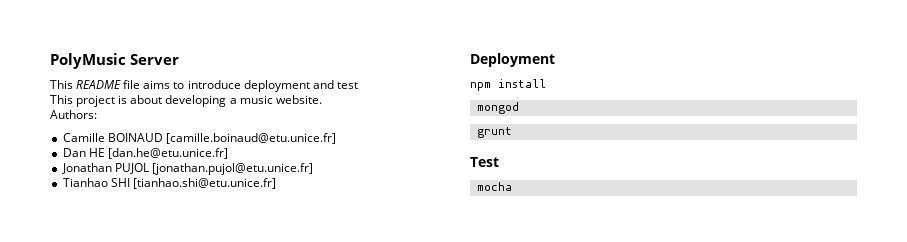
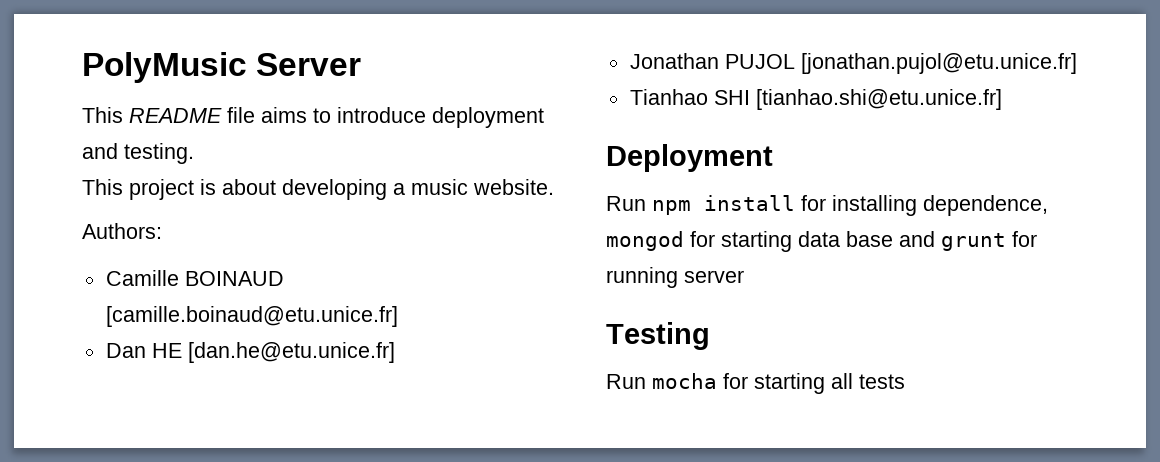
- This README file aims to introduce deployment and test
+ This README file aims to introduce deployment and testing.
- npm install
- mongod
- grunt
- Test
- mocha
+ Run npm install for installing dependence, mongod for starting data base and grunt for running server
+ Testing
+ Run mocha for starting all tests

